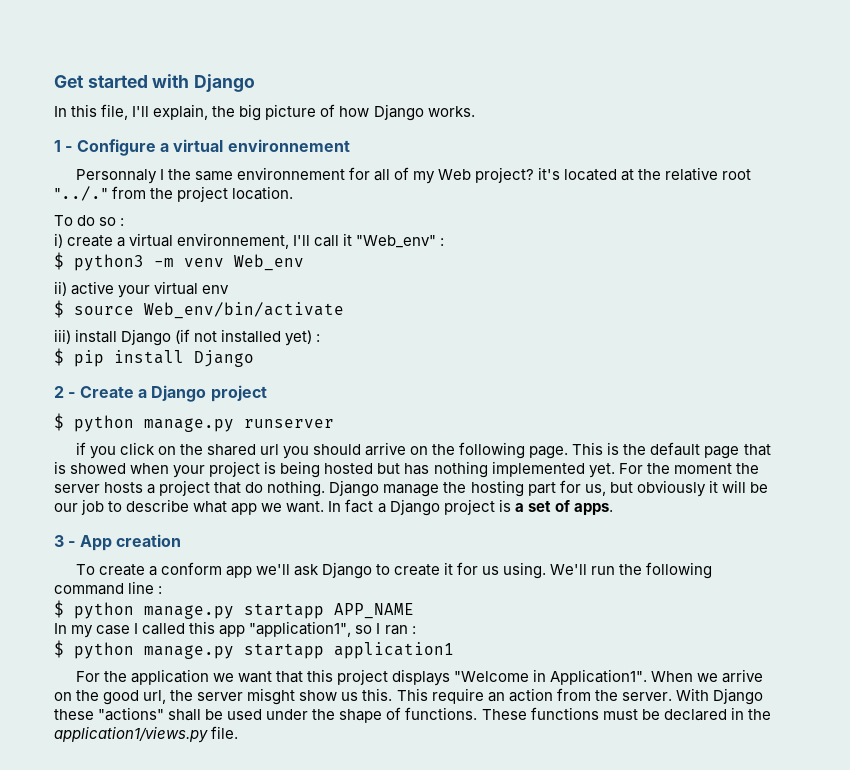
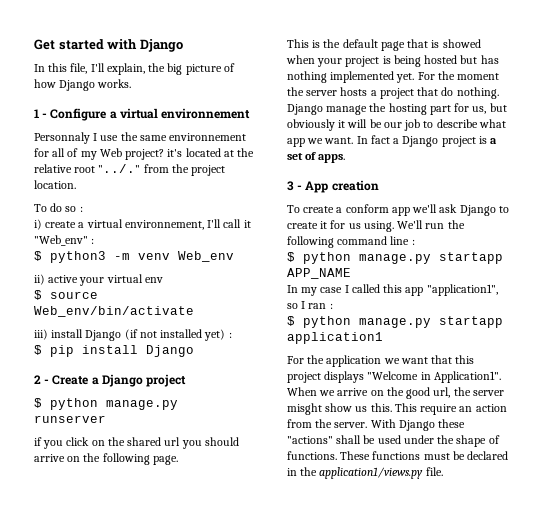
- Personnaly I the same environnement for all of my Web project? it's located at the relative root "../." from the project location.
+ Personnaly I use the same environnement for all of my Web project? it's located at the relative root "../." from the project location.
- if you click on the shared url you should arrive on the following page. This is the default page that is showed when your project is being hosted but has nothing implemented yet.
+ if you click on the shared url you should arrive on the following page.
+ This is the default page that is showed when your project is being hosted but has nothing implemented yet.

